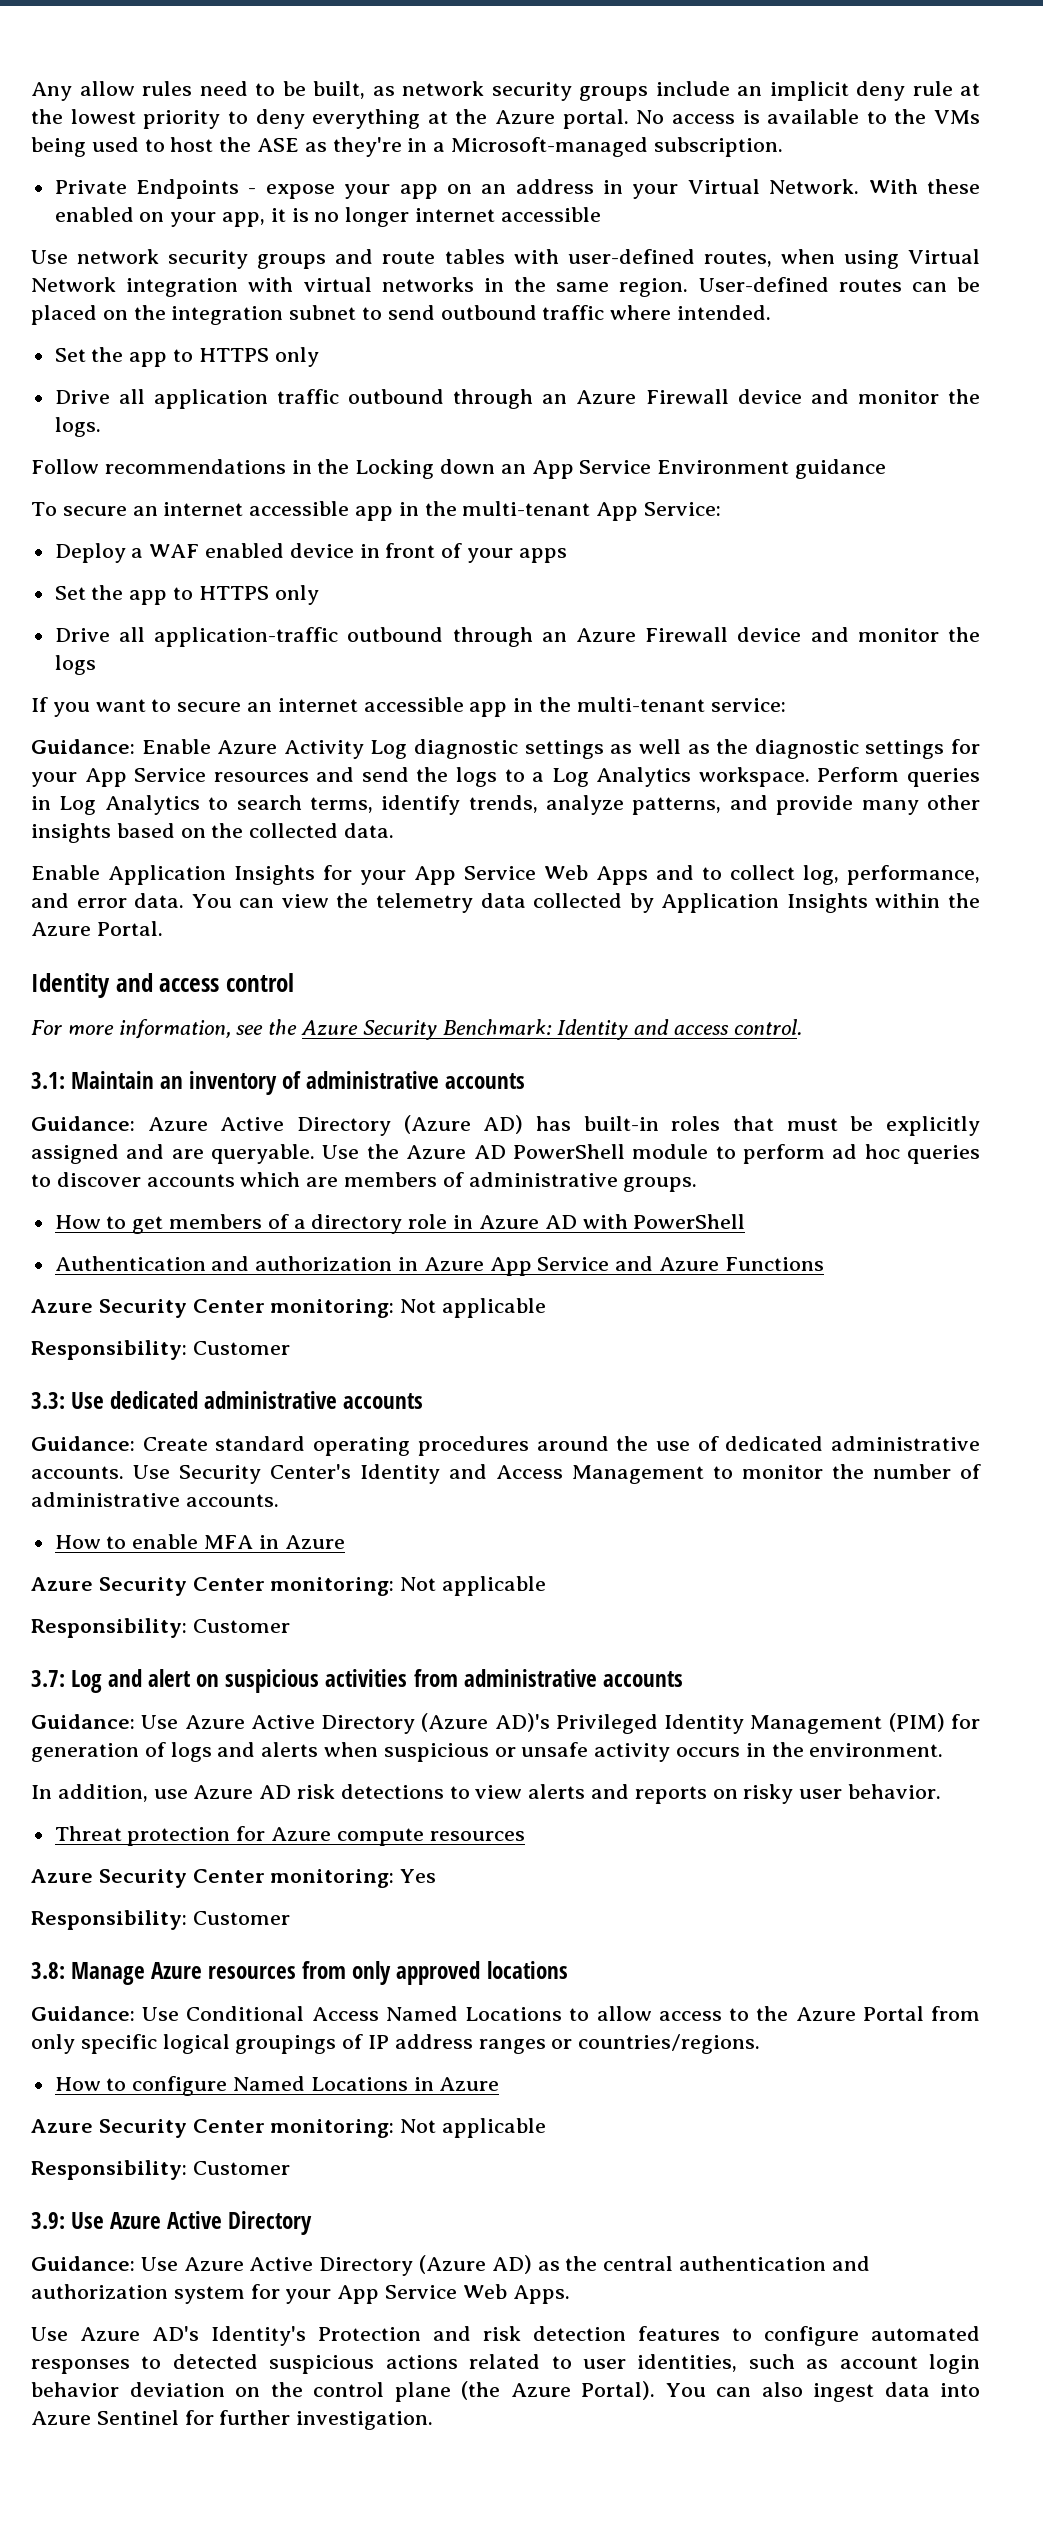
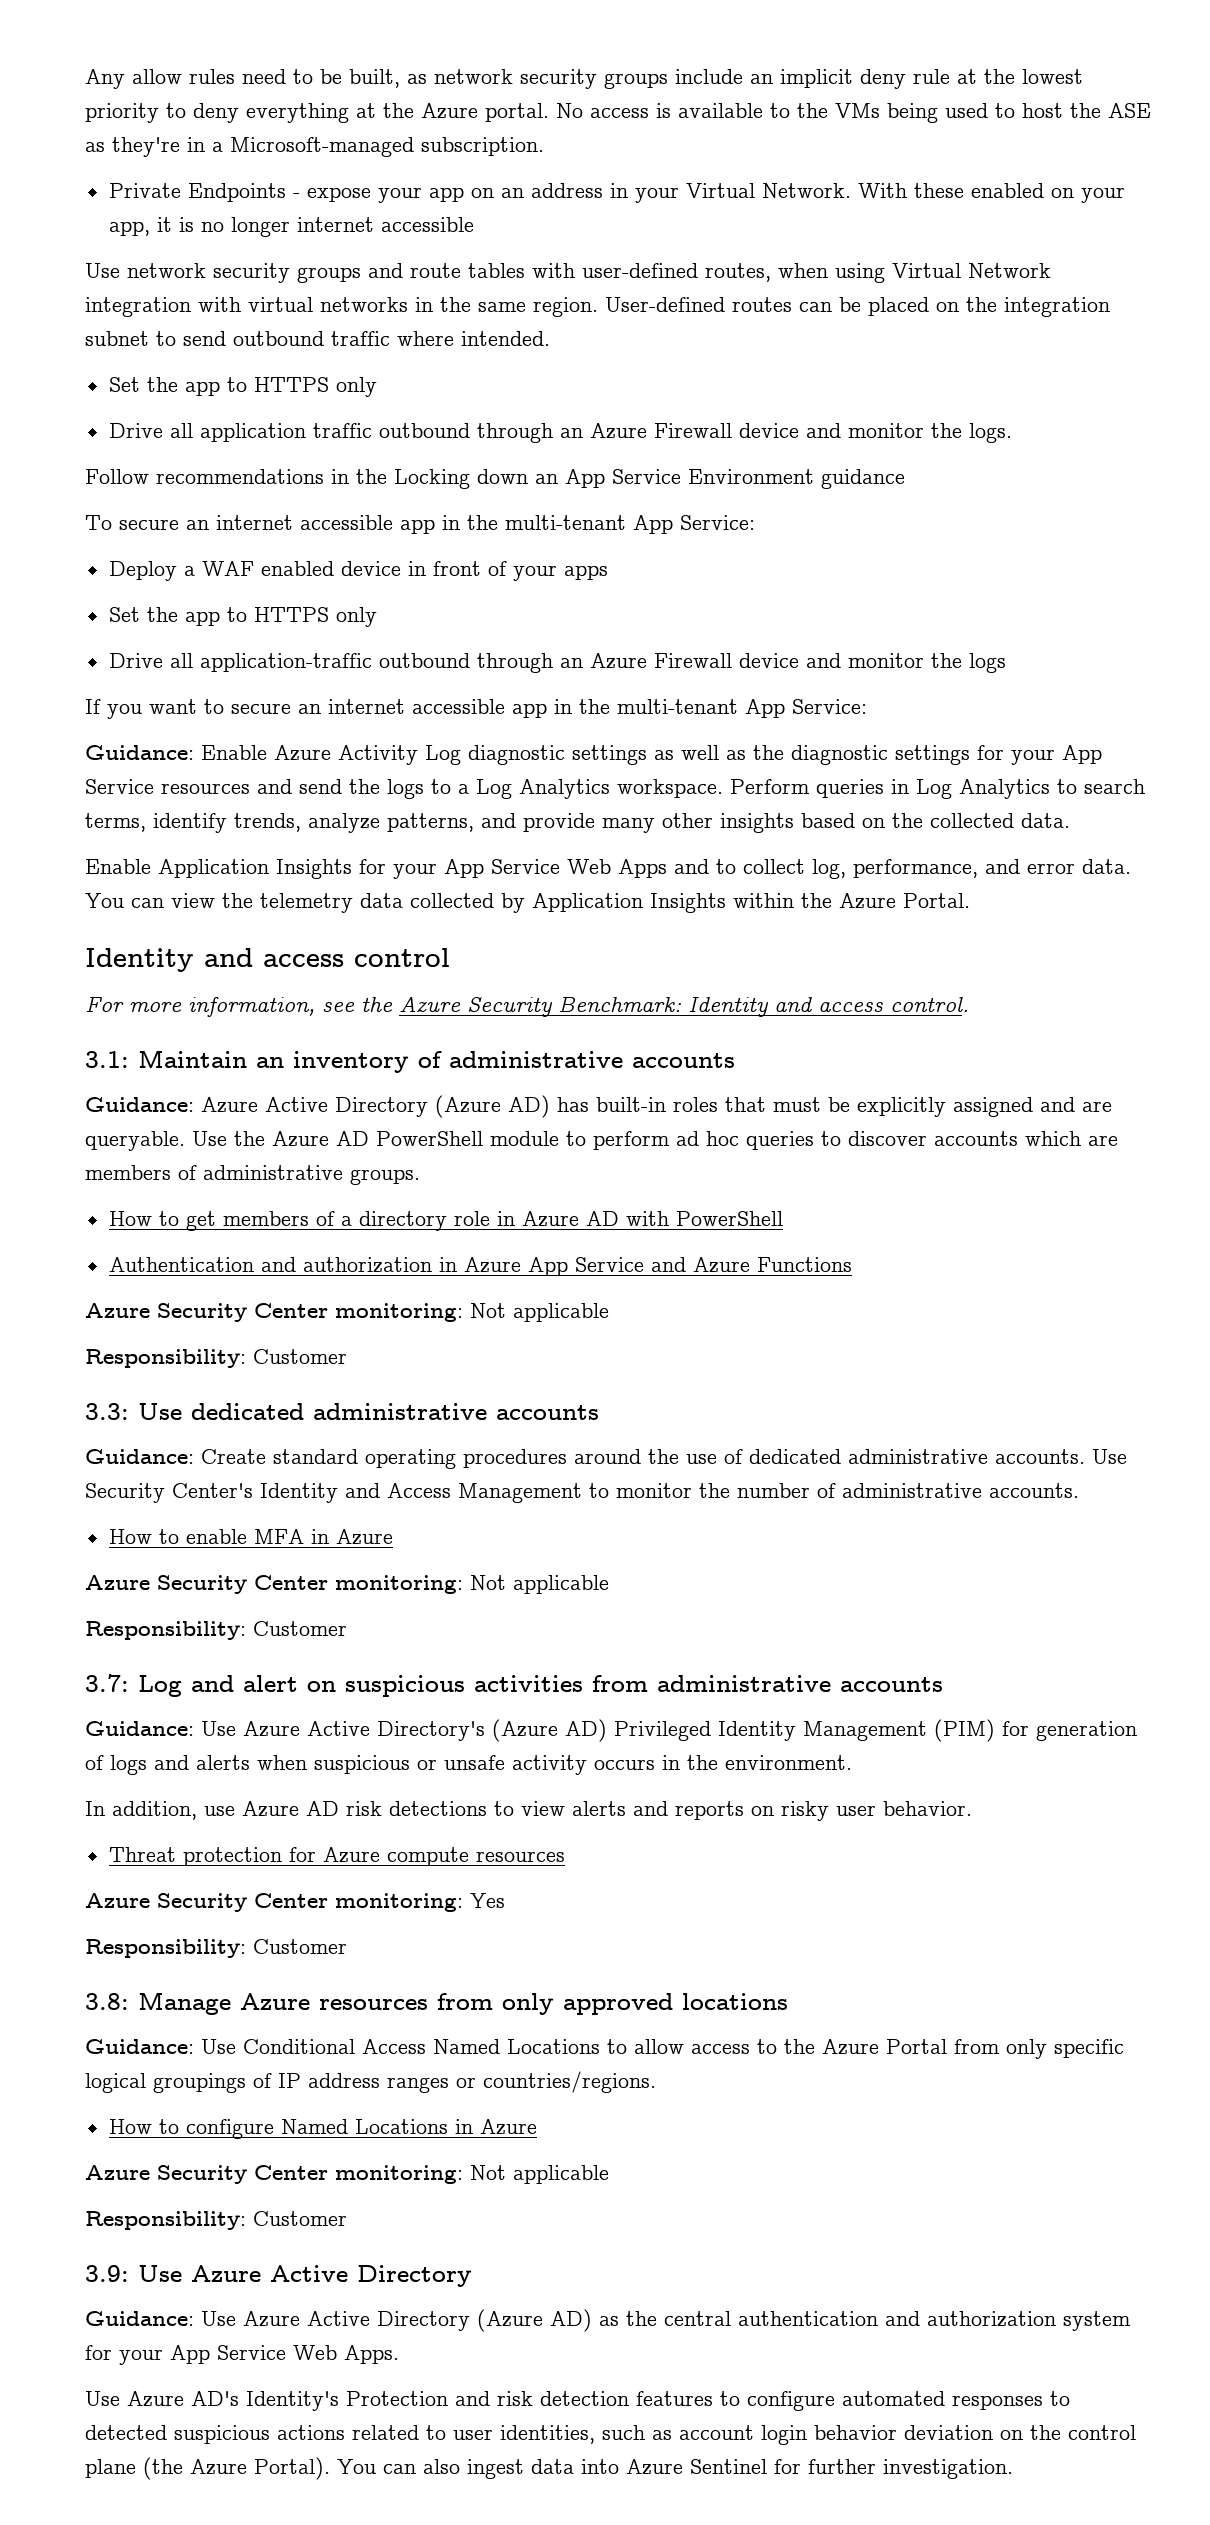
- If you want to secure an internet accessible app in the multi-tenant service:
+ If you want to secure an internet accessible app in the multi-tenant App Service:
- Guidance: Use Azure Active Directory (Azure AD)'s Privileged Identity Management (PIM) for generation of logs and alerts when suspicious or unsafe activity occurs in the environment.
+ Guidance: Use Azure Active Directory's (Azure AD) Privileged Identity Management (PIM) for generation of logs and alerts when suspicious or unsafe activity occurs in the environment.

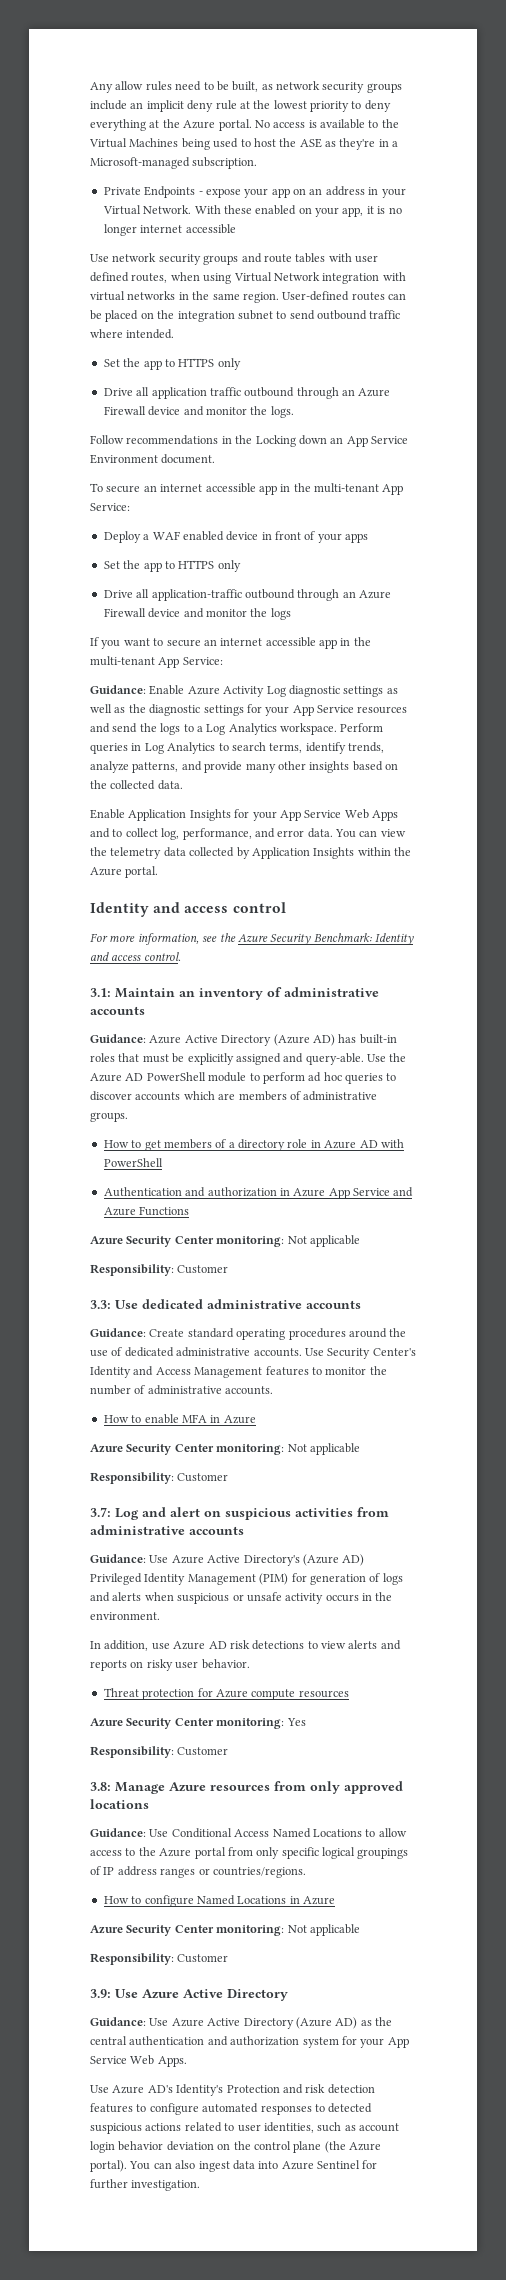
- No access is available to the VMs being used to host the ASE as they're in a Microsoft-managed subscription.
+ No access is available to the Virtual Machines being used to host the ASE as they're in a Microsoft-managed subscription.
- Use network security groups and route tables with user-defined routes, when using Virtual Network integration with virtual networks in the same region.
+ Use network security groups and route tables with user defined routes, when using Virtual Network integration with virtual networks in the same region.
- Follow recommendations in the Locking down an App Service Environment guidance
+ Follow recommendations in the Locking down an App Service Environment document.
- You can view the telemetry data collected by Application Insights within the Azure Portal.
+ You can view the telemetry data collected by Application Insights within the Azure portal.
- Guidance: Azure Active Directory (Azure AD) has built-in roles that must be explicitly assigned and are queryable.
+ Guidance: Azure Active Directory (Azure AD) has built-in roles that must be explicitly assigned and query-able.
- Use Security Center's Identity and Access Management to monitor the number of administrative accounts.
+ Use Security Center's Identity and Access Management features to monitor the number of administrative accounts.
- Guidance: Use Conditional Access Named Locations to allow access to the Azure Portal from only specific logical groupings of IP address ranges or countries/regions.
+ Guidance: Use Conditional Access Named Locations to allow access to the Azure portal from only specific logical groupings of IP address ranges or countries/regions.
- Use Azure AD's Identity's Protection and risk detection features to configure automated responses to detected suspicious actions related to user identities, such as account login behavior deviation on the control plane (the Azure Portal).
+ Use Azure AD's Identity's Protection and risk detection features to configure automated responses to detected suspicious actions related to user identities, such as account login behavior deviation on the control plane (the Azure portal).

